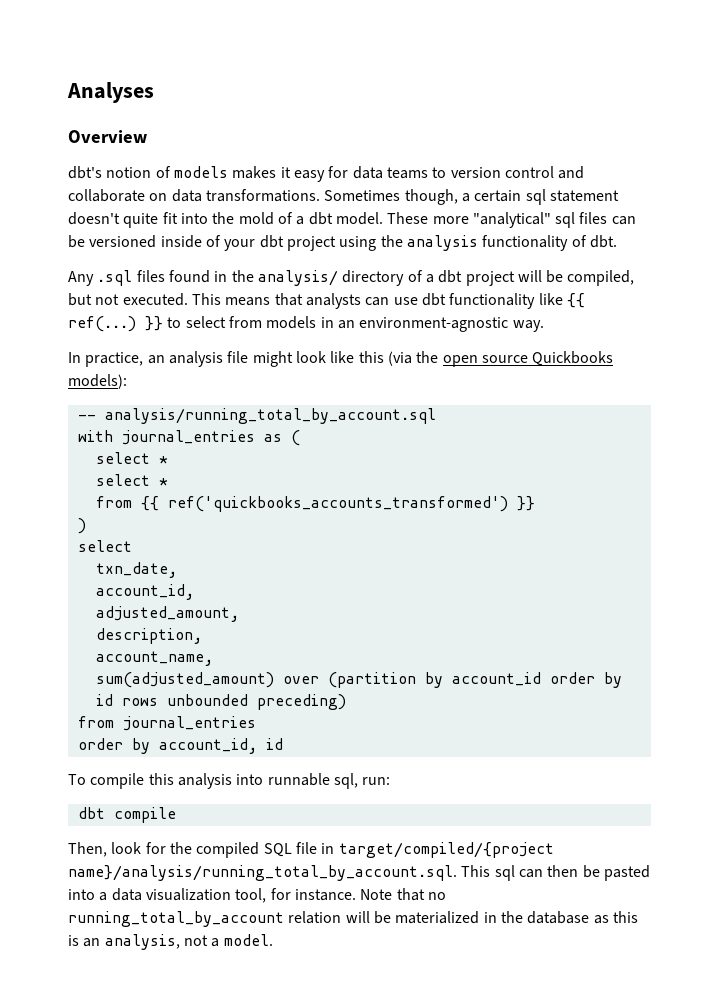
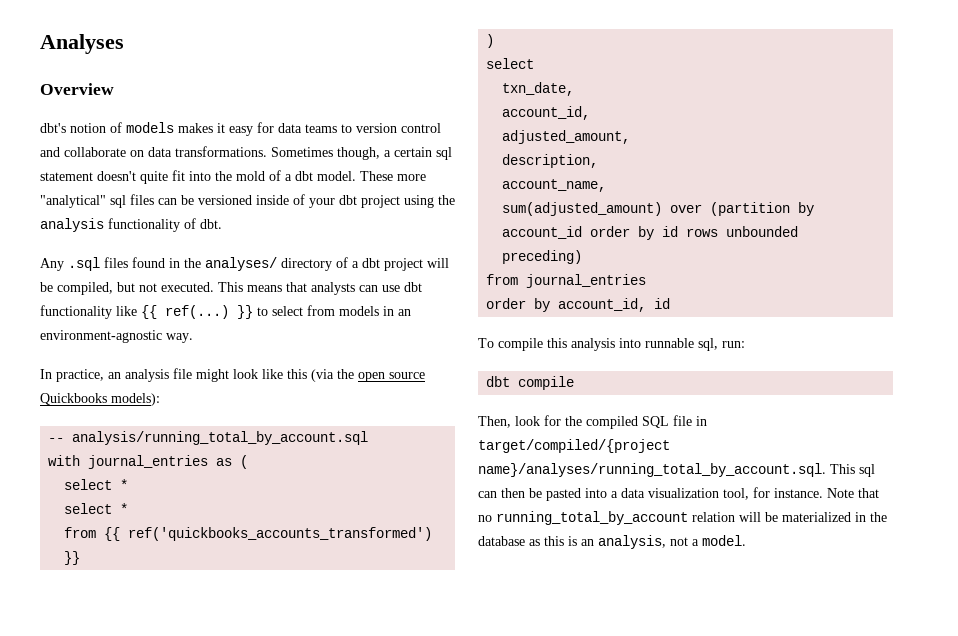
- Any .sql files found in the analysis/ directory of a dbt project will be compiled, but not executed.
+ Any .sql files found in the analyses/ directory of a dbt project will be compiled, but not executed.
- Then, look for the compiled SQL file in target/compiled/{project name}/analysis/running_total_by_account.sql. This sql can then be pasted into a data visualization tool, for instance.
+ Then, look for the compiled SQL file in target/compiled/{project name}/analyses/running_total_by_account.sql. This sql can then be pasted into a data visualization tool, for instance.

